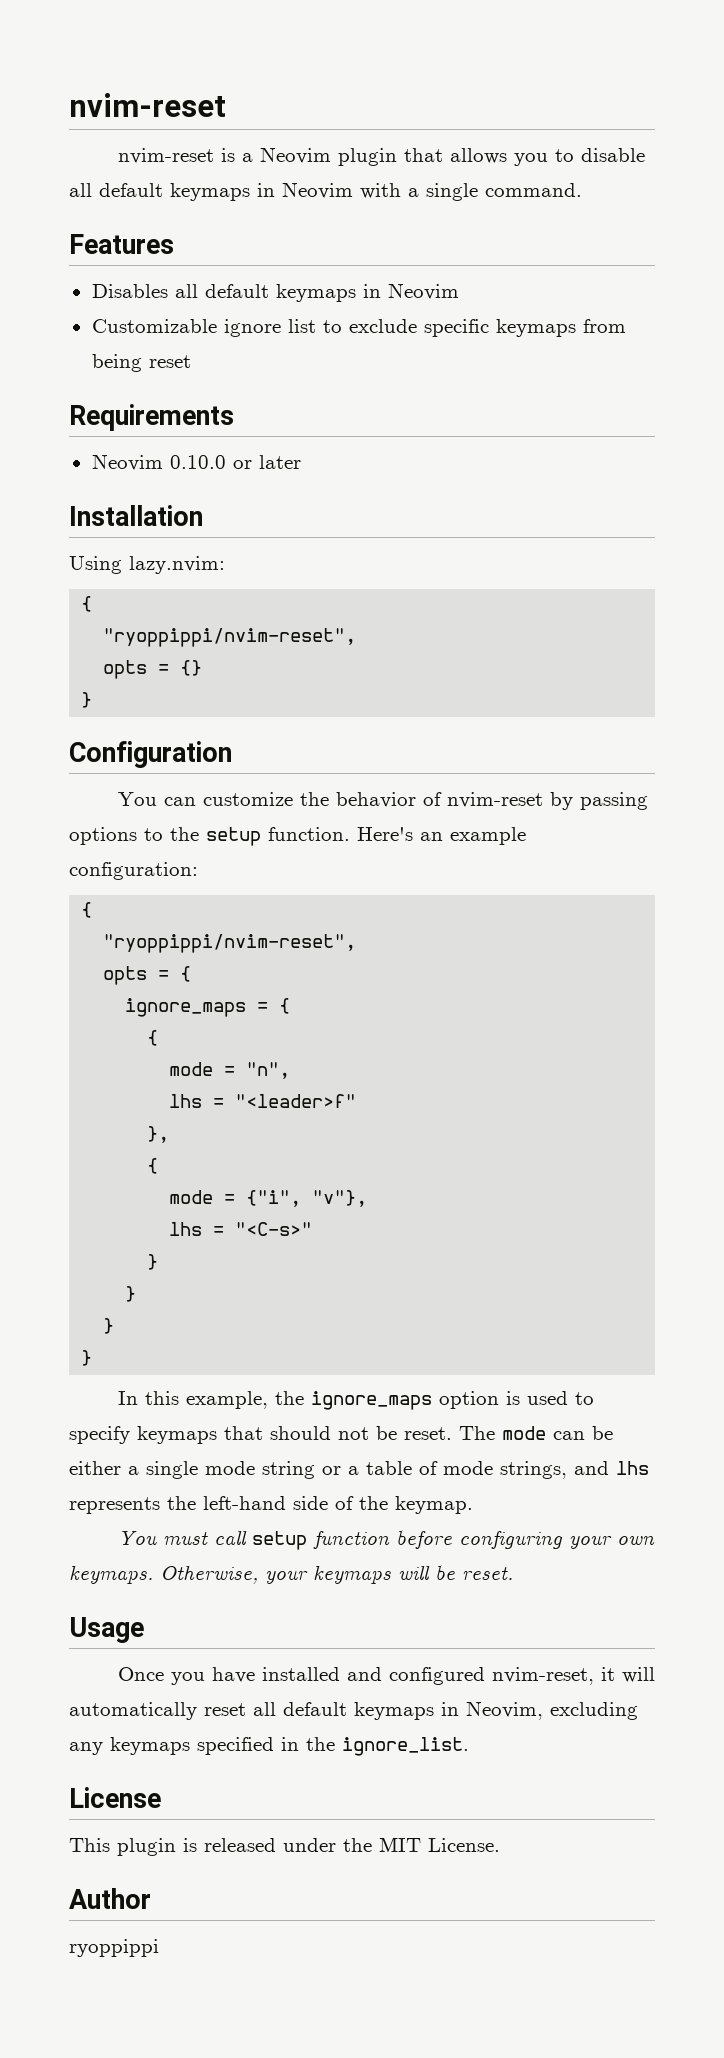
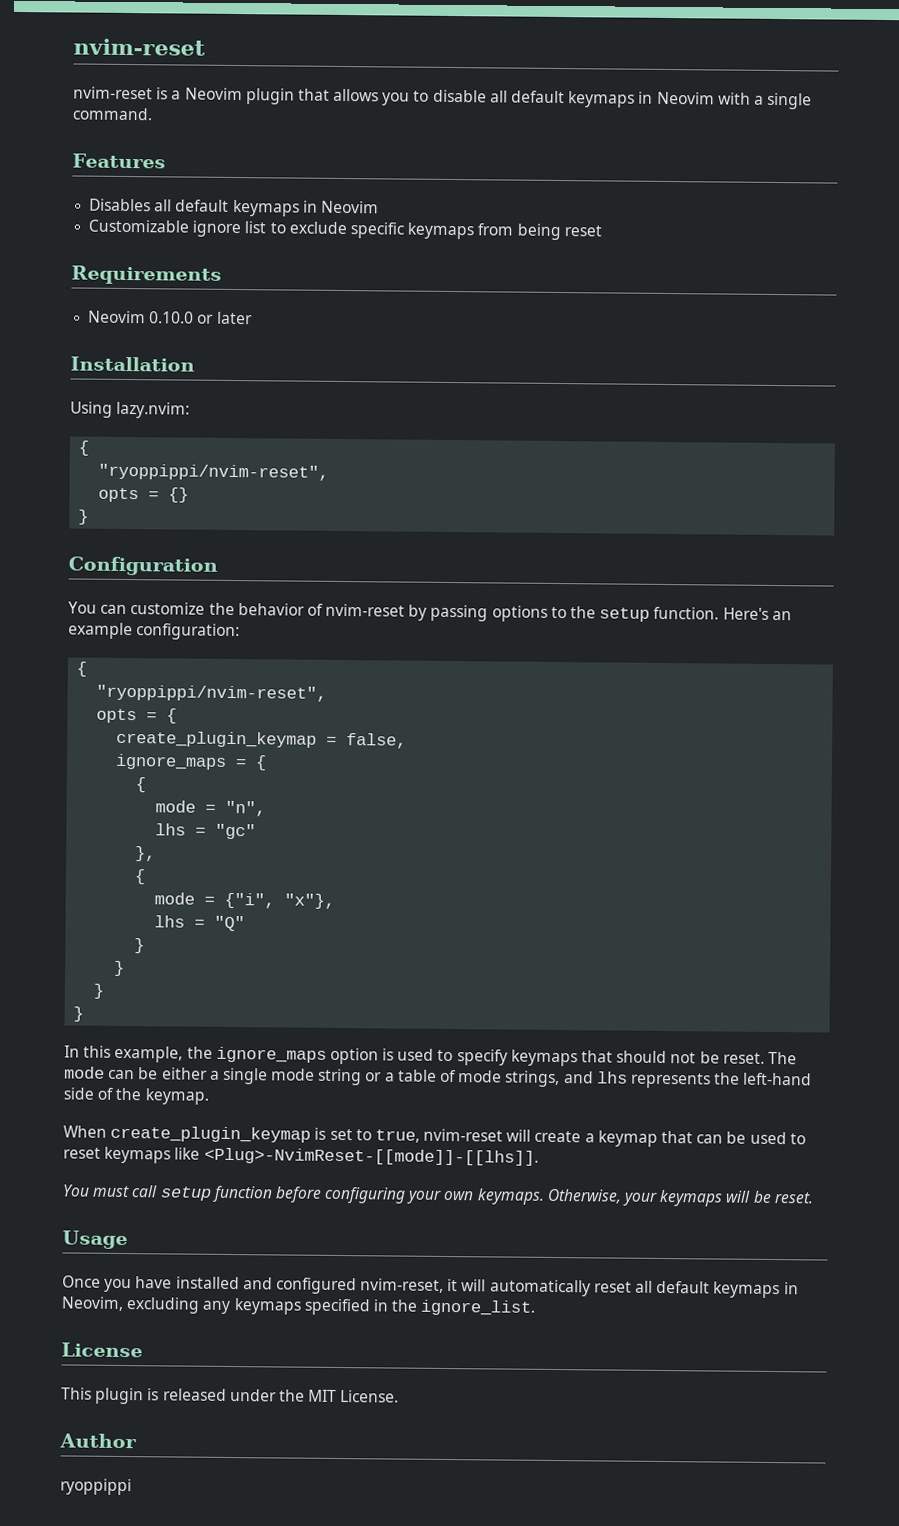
+ create_plugin_keymap = false,
- lhs = "<leader>f"
+ lhs = "gc"
- mode = {"i", "v"},
- lhs = "<C-s>"
+ mode = {"i", "x"},
+ lhs = "Q"
+ When create_plugin_keymap is set to true, nvim-reset will create a keymap that can be used to reset keymaps like <Plug>-NvimReset-[[mode]]-[[lhs]].

